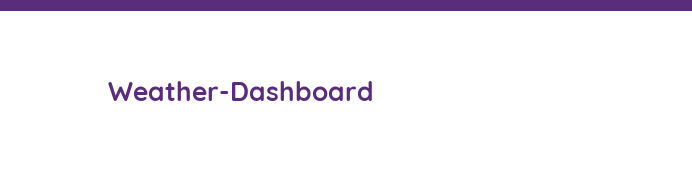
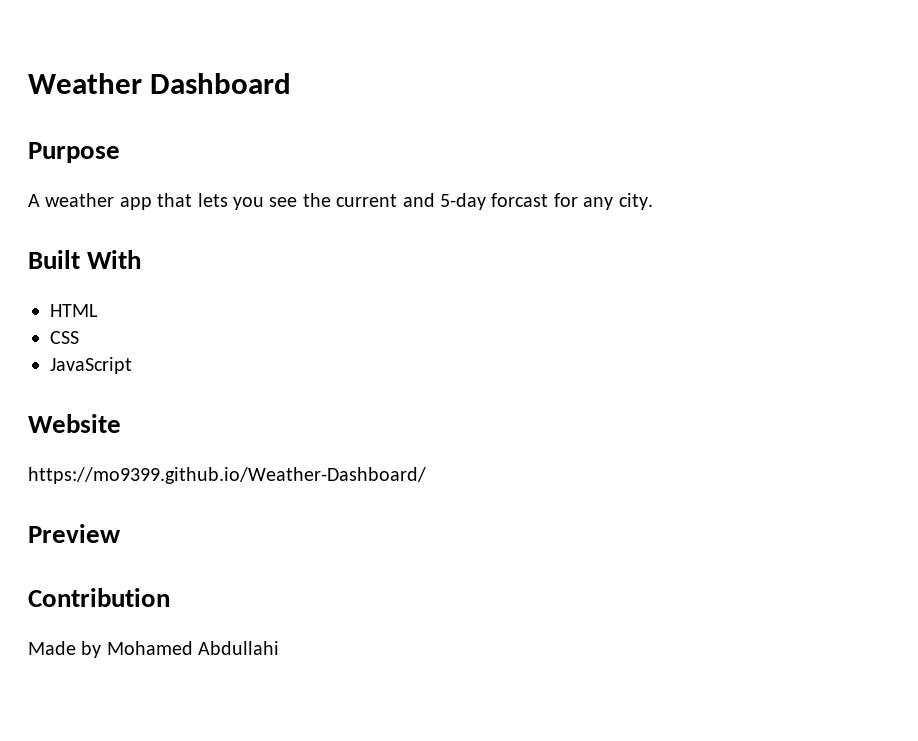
- Weather-Dashboard
+ Weather Dashboard
+ Purpose
+ A weather app that lets you see the current and 5-day forcast for any city.
+ Built With
+ HTML
+ CSS
+ JavaScript
+ Website
+ https://mo9399.github.io/Weather-Dashboard/
+ Preview
+ Contribution
+ Made by Mohamed Abdullahi

